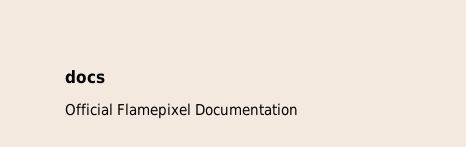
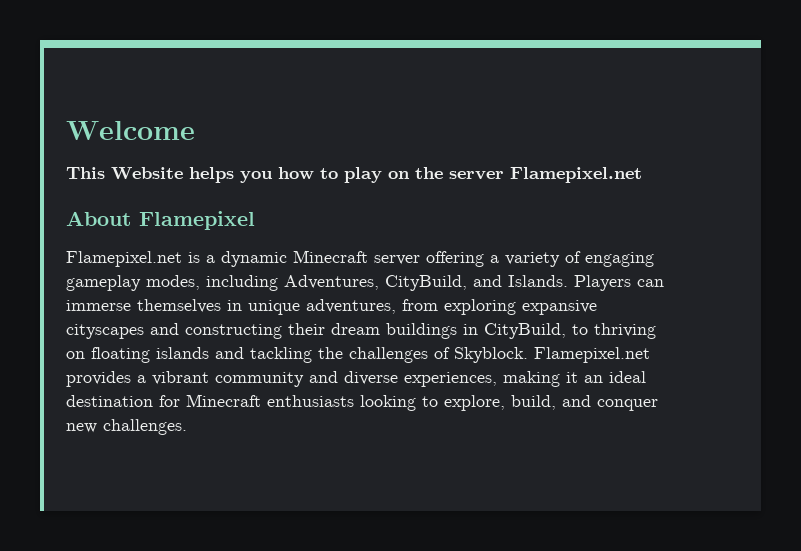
- docs
- Official Flamepixel Documentation
+ Welcome
+ This Website helps you how to play on the server Flamepixel.net
+ About Flamepixel
+ Flamepixel.net is a dynamic Minecraft server offering a variety of engaging gameplay modes, including Adventures, CityBuild, and Islands. Players can immerse themselves in unique adventures, from exploring expansive cityscapes and constructing their dream buildings in CityBuild, to thriving on floating islands and tackling the challenges of Skyblock. Flamepixel.net provides a vibrant community and diverse experiences, making it an ideal destination for Minecraft enthusiasts looking to explore, build, and conquer new challenges.

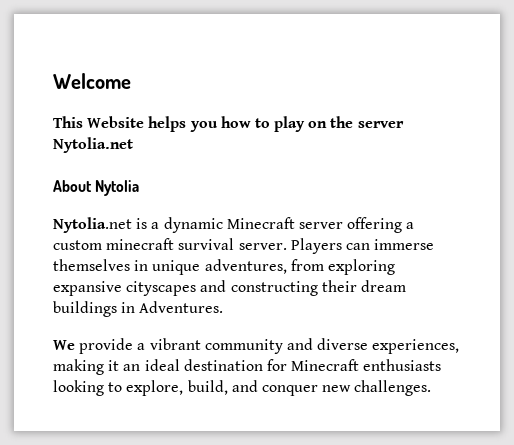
- This Website helps you how to play on the server Flamepixel.net
+ This Website helps you how to play on the server Nytolia.net
- About Flamepixel
- Flamepixel.net is a dynamic Minecraft server offering a variety of engaging gameplay modes, including Adventures, CityBuild, and Islands.
+ About Nytolia
+ Nytolia.net is a dynamic Minecraft server offering a custom minecraft survival server.
- Players can immerse themselves in unique adventures, from exploring expansive cityscapes and constructing their dream buildings in CityBuild, to thriving on floating islands and tackling the challenges of Skyblock. Flamepixel.net provides a vibrant community and diverse experiences, making it an ideal destination for Minecraft enthusiasts looking to explore, build, and conquer new challenges.
+ Players can immerse themselves in unique adventures, from exploring expansive cityscapes and constructing their dream buildings in Adventures.
+ We provide a vibrant community and diverse experiences, making it an ideal destination for Minecraft enthusiasts looking to explore, build, and conquer new challenges.

